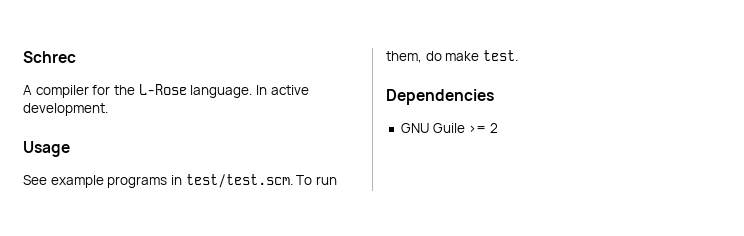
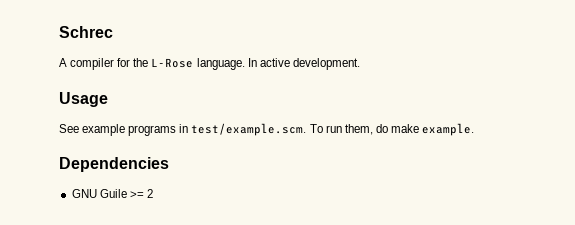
- See example programs in test/test.scm. To run them, do make test.
+ See example programs in test/example.scm. To run them, do make example.

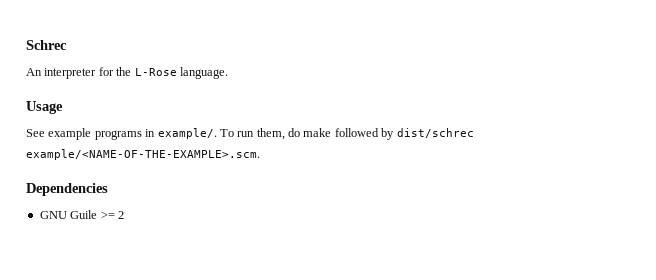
- A compiler for the L-Rose language. In active development.
+ An interpreter for the L-Rose language.
- See example programs in test/example.scm. To run them, do make example.
+ See example programs in example/. To run them, do make followed by dist/schrec example/<NAME-OF-THE-EXAMPLE>.scm.

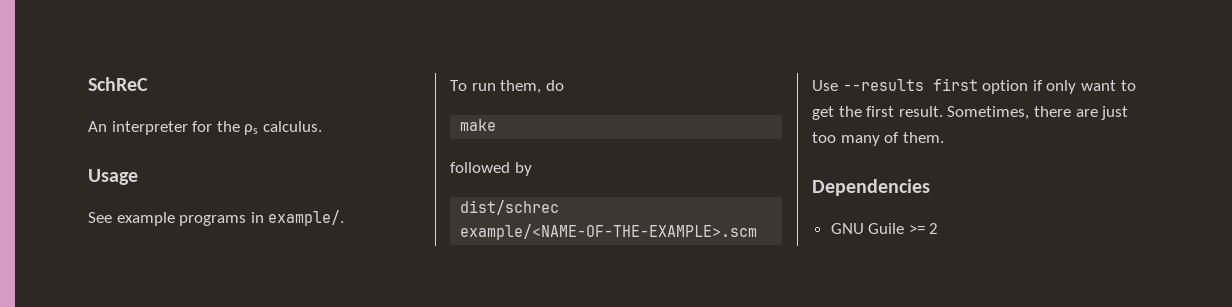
- Schrec
+ SchReC
- An interpreter for the L-Rose language.
+ An interpreter for the ρs calculus.
- See example programs in example/. To run them, do make followed by dist/schrec example/<NAME-OF-THE-EXAMPLE>.scm.
+ See example programs in example/.
+ To run them, do
+ make
+ followed by
+ dist/schrec example/<NAME-OF-THE-EXAMPLE>.scm
+ Use --results first option if only want to get the first result. Sometimes, there are just too many of them.

